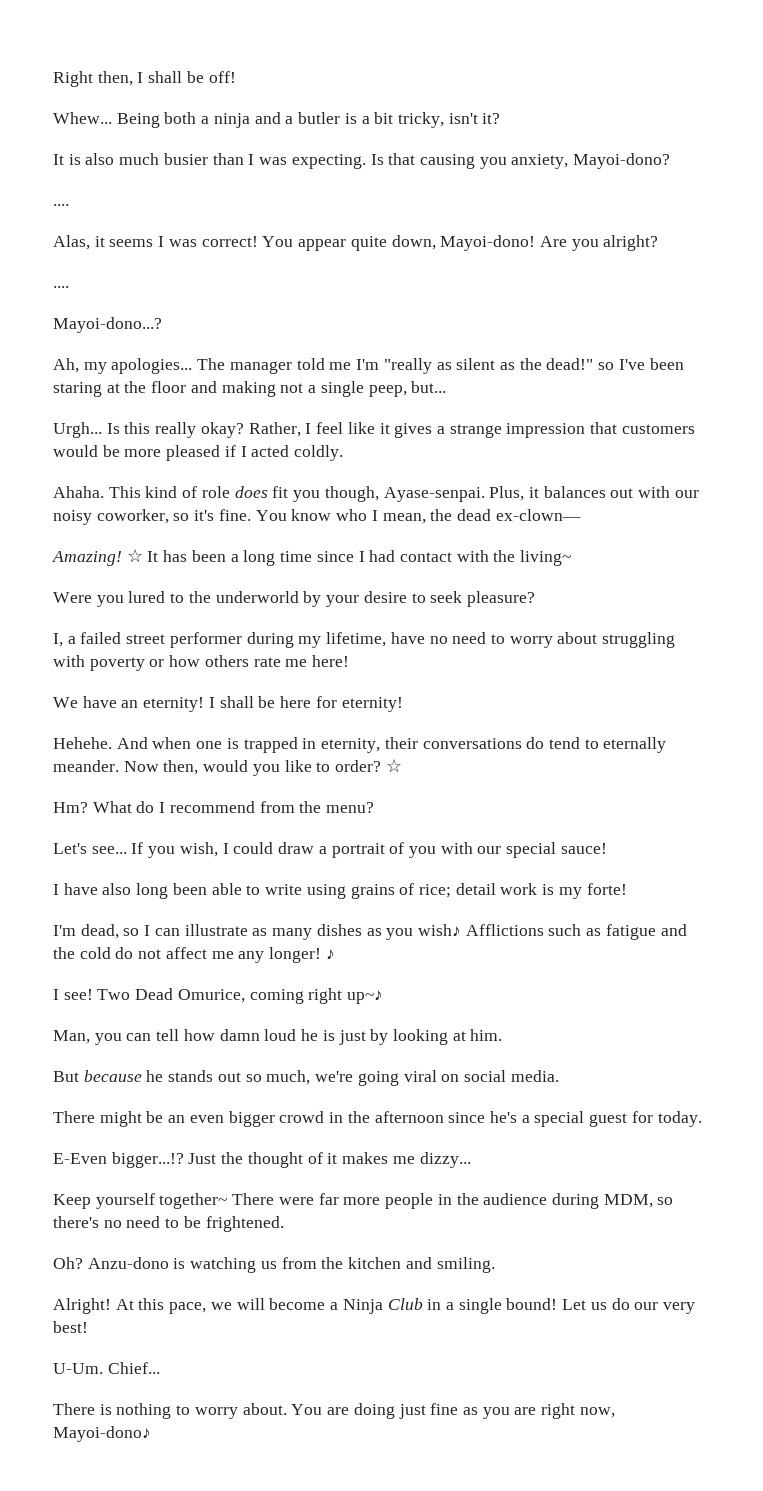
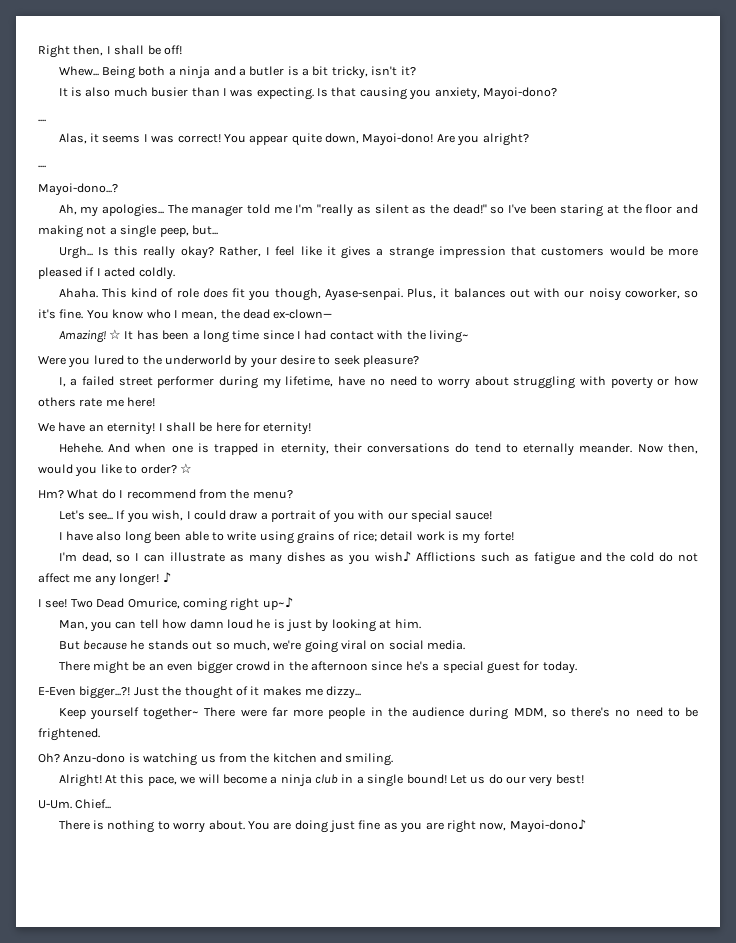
- E-Even bigger...!?
+ E-Even bigger...?!
- At this pace, we will become a Ninja Club in a single bound!
+ At this pace, we will become a ninja club in a single bound!

